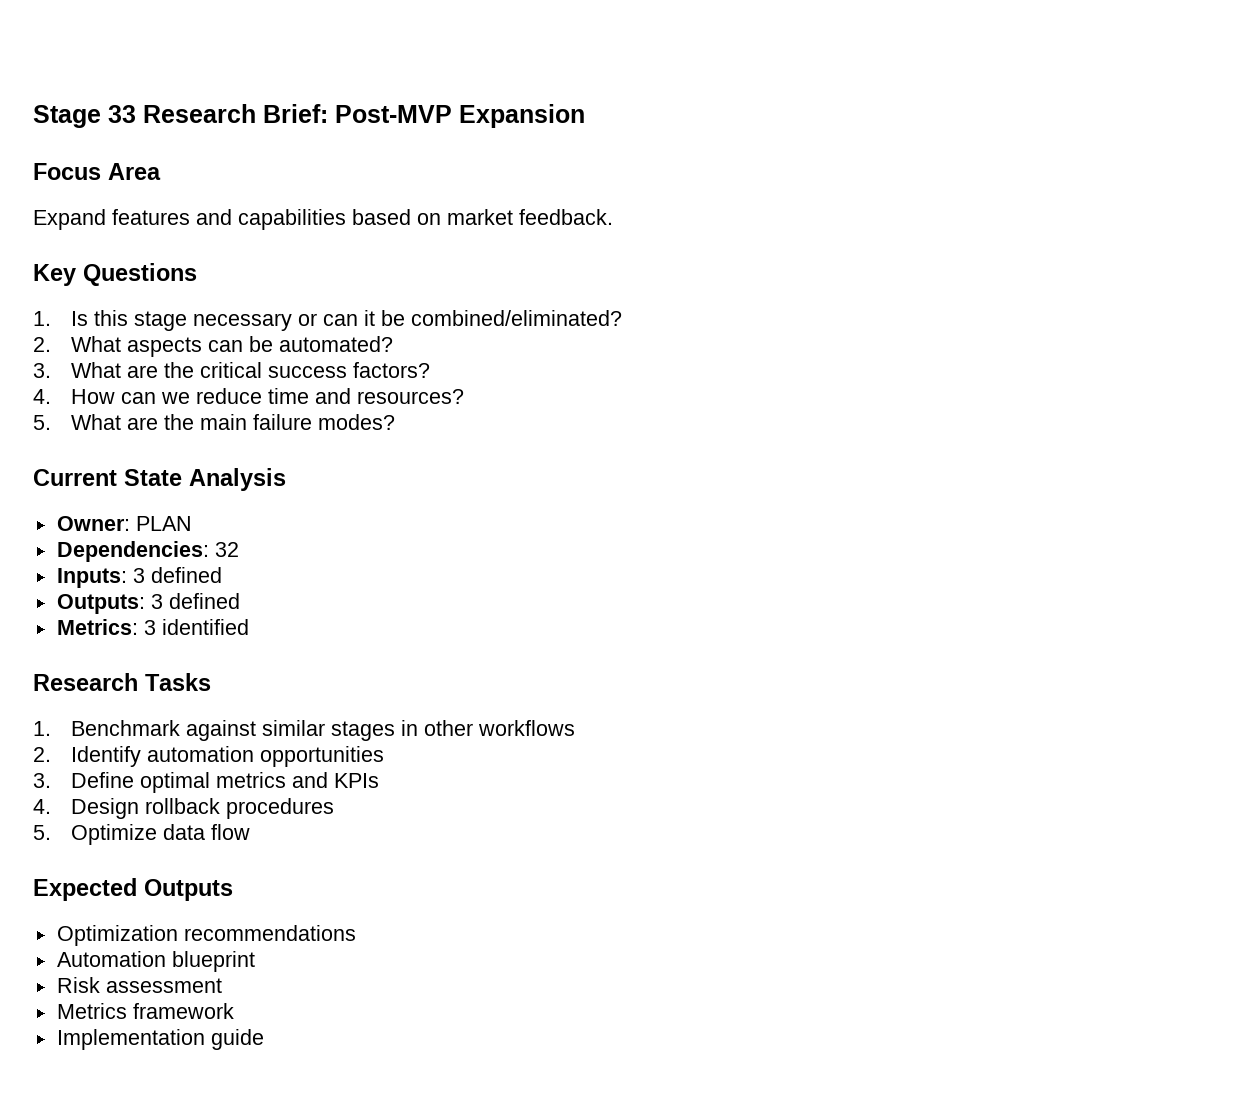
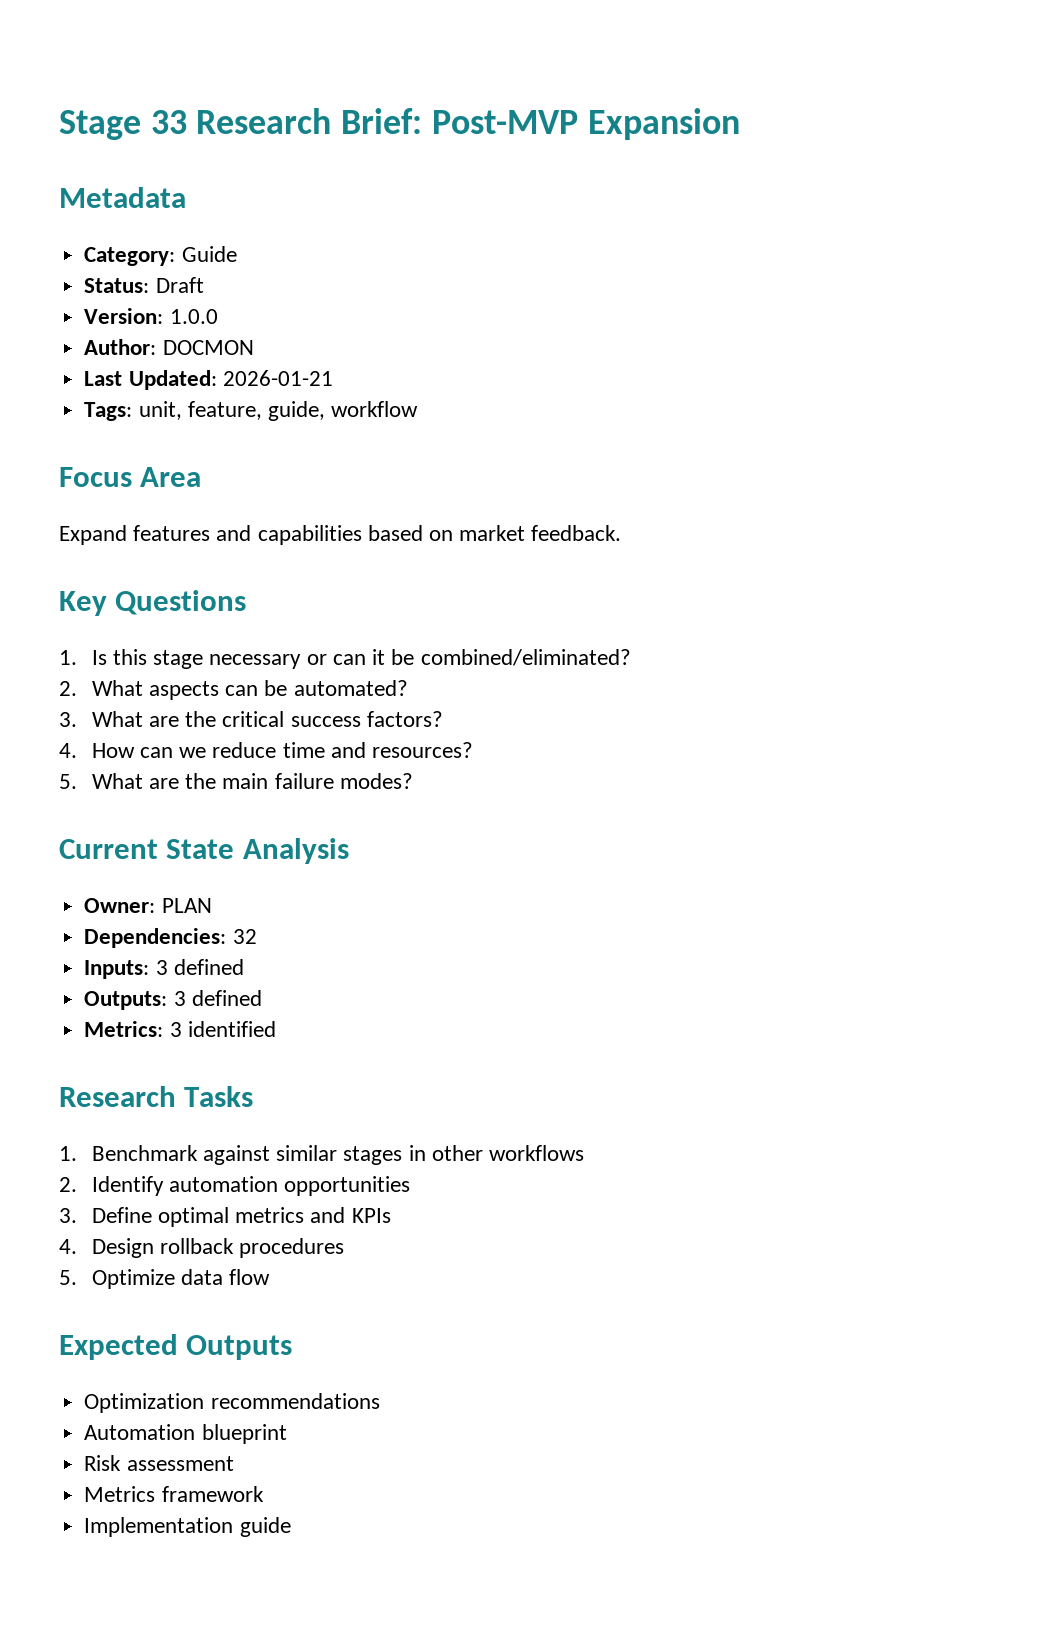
+ Metadata
+ Category: Guide
+ Status: Draft
+ Version: 1.0.0
+ Author: DOCMON
+ Last Updated: 2026-01-21
+ Tags: unit, feature, guide, workflow

